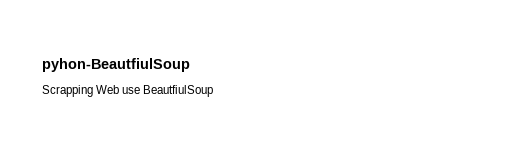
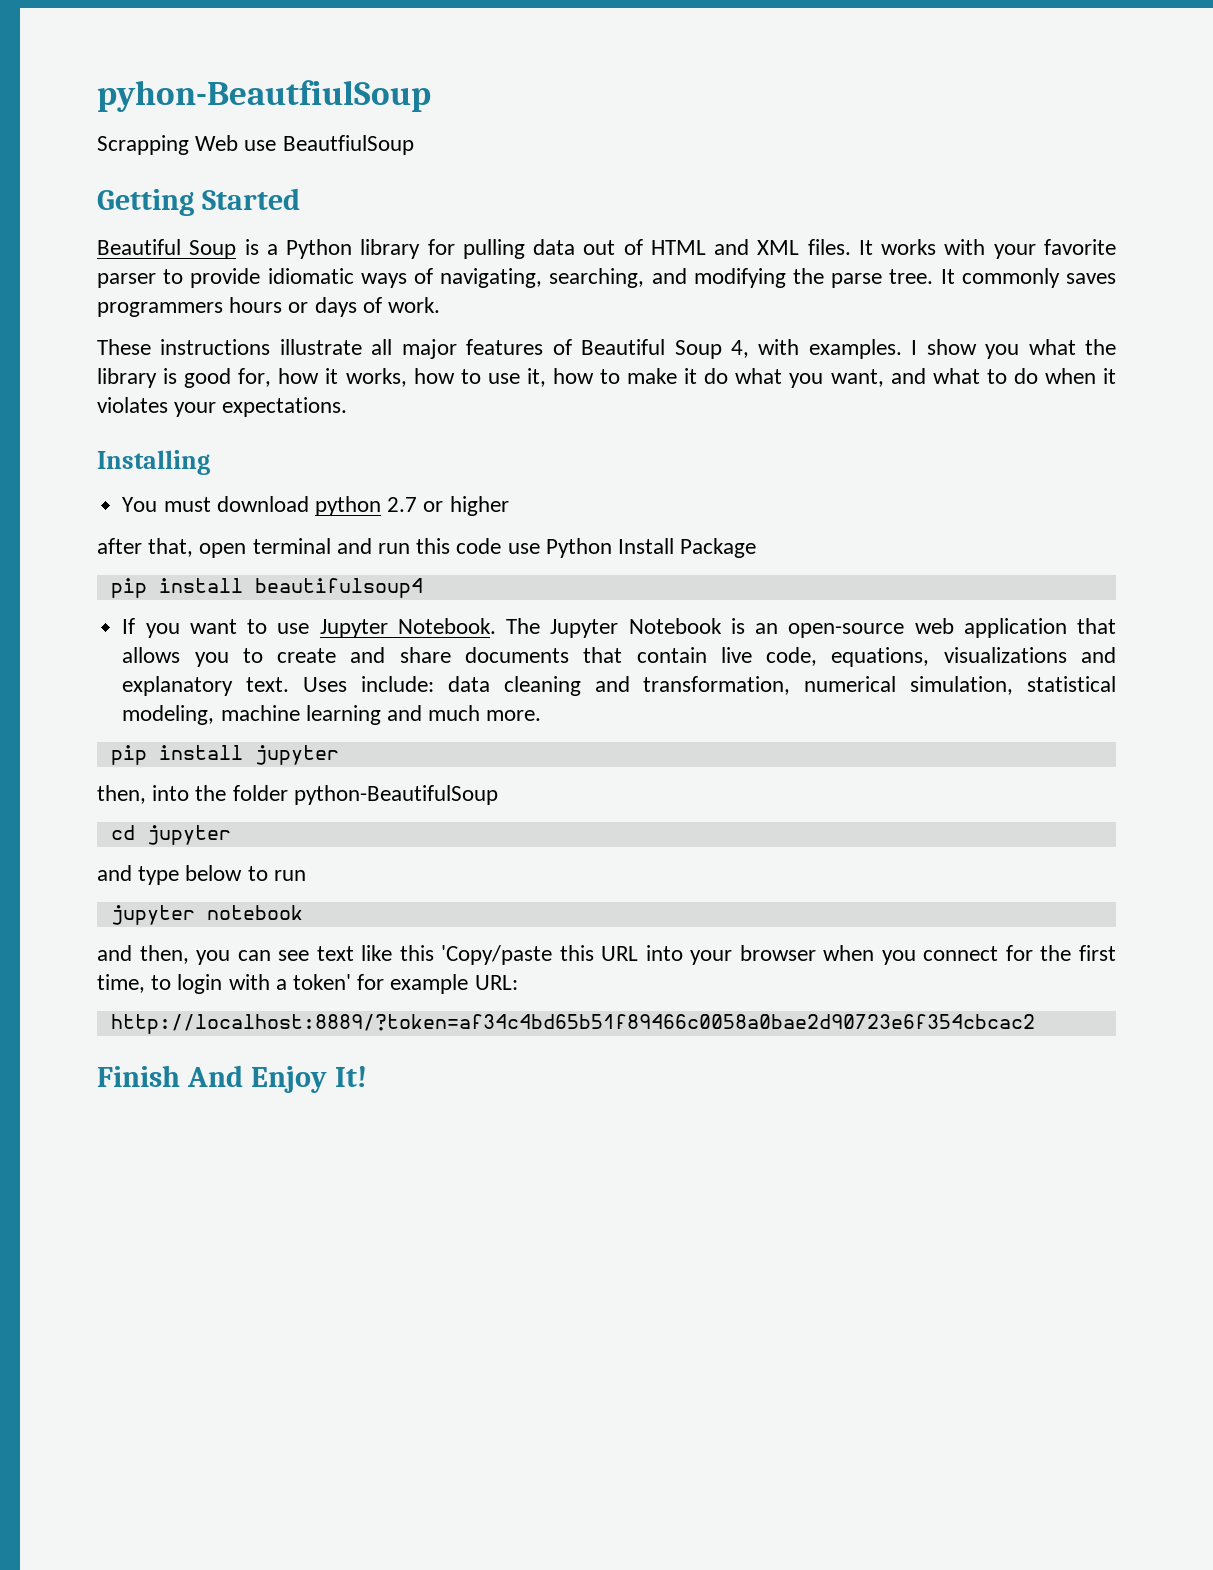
+ Getting Started
+ Beautiful Soup is a Python library for pulling data out of HTML and XML files. It works with your favorite parser to provide idiomatic ways of navigating, searching, and modifying the parse tree. It commonly saves programmers hours or days of work.
+ These instructions illustrate all major features of Beautiful Soup 4, with examples. I show you what the library is good for, how it works, how to use it, how to make it do what you want, and what to do when it violates your expectations.
+ Installing
+ You must download python 2.7 or higher
+ after that, open terminal and run this code use Python Install Package
+ pip install beautifulsoup4
+ If you want to use Jupyter Notebook. The Jupyter Notebook is an open-source web application that allows you to create and share documents that contain live code, equations, visualizations and explanatory text. Uses include: data cleaning and transformation, numerical simulation, statistical modeling, machine learning and much more.
+ pip install jupyter
+ then, into the folder python-BeautifulSoup
+ cd jupyter
+ and type below to run
+ jupyter notebook
+ and then, you can see text like this 'Copy/paste this URL into your browser when you connect for the first time, to login with a token' for example URL:
+ http://localhost:8889/?token=af34c4bd65b51f89466c0058a0bae2d90723e6f354cbcac2
+ Finish And Enjoy It!

